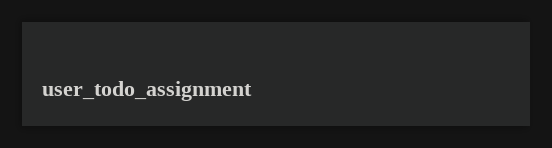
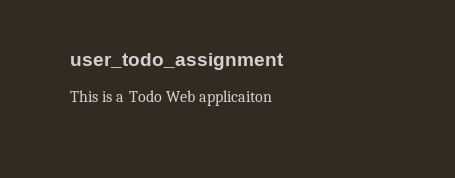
+ This is a Todo Web applicaiton

